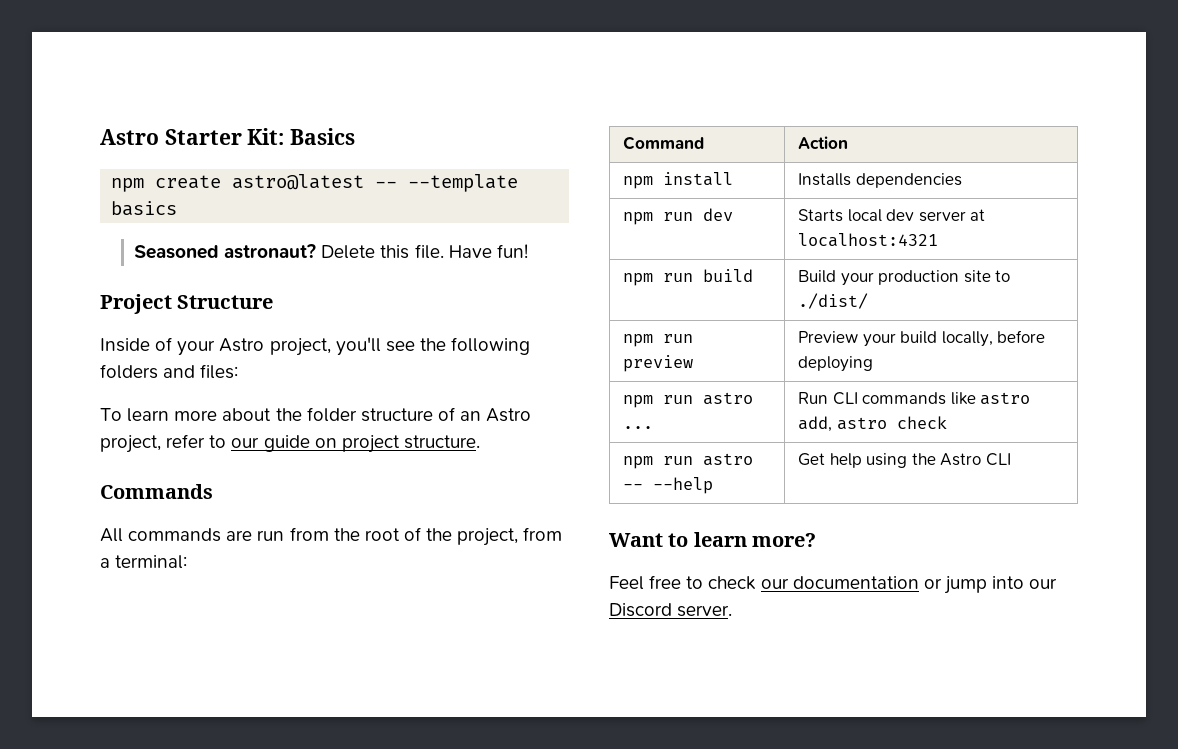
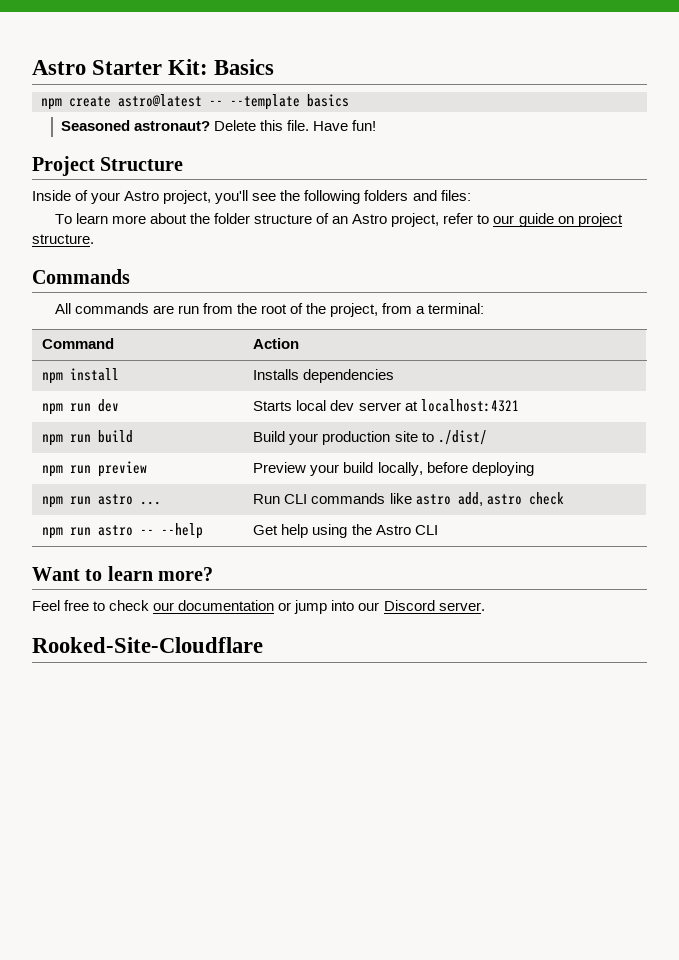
+ Rooked-Site-Cloudflare

